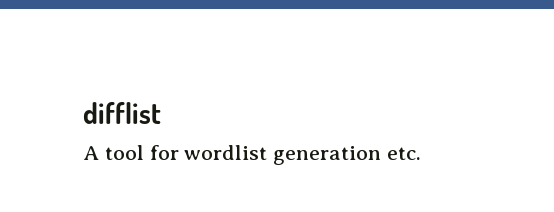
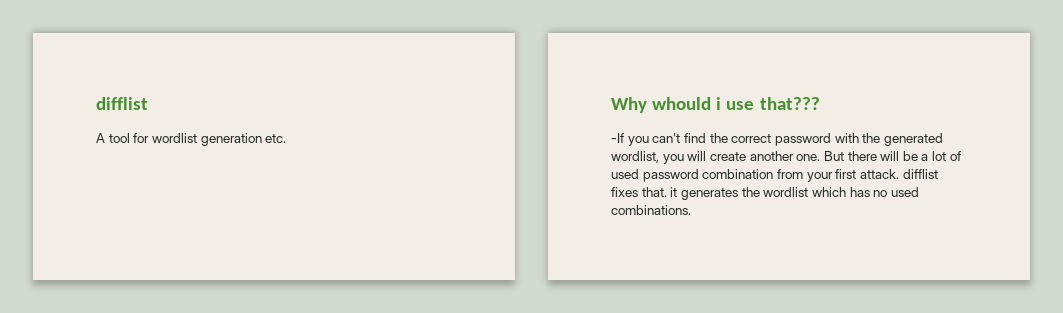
+ Why whould i use that???
+ -If you can't find the correct password with the generated wordlist, you will create another one. But there will be a lot of used password combination from your first attack. difflist fixes that. it generates the wordlist which has no used combinations.

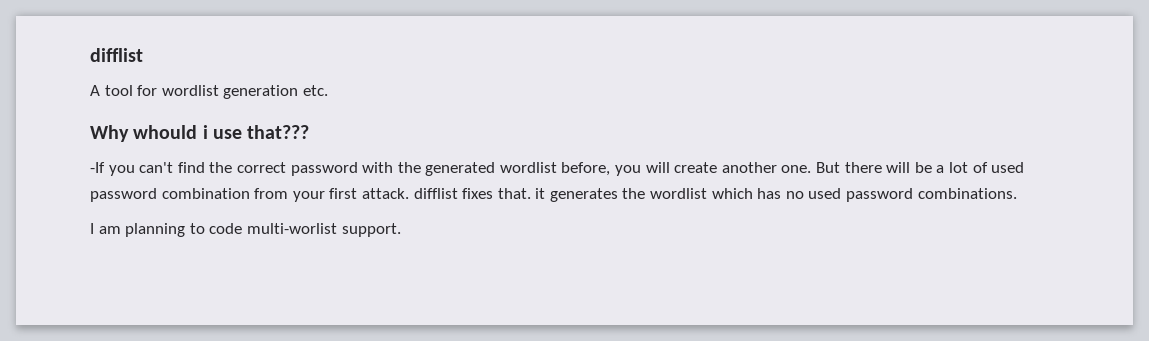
- -If you can't find the correct password with the generated wordlist, you will create another one.
+ -If you can't find the correct password with the generated wordlist before, you will create another one.
- But there will be a lot of used password combination from your first attack. difflist fixes that. it generates the wordlist which has no used combinations.
+ But there will be a lot of used password combination from your first attack. difflist fixes that. it generates the wordlist which has no used password combinations.
+ I am planning to code multi-worlist support.

